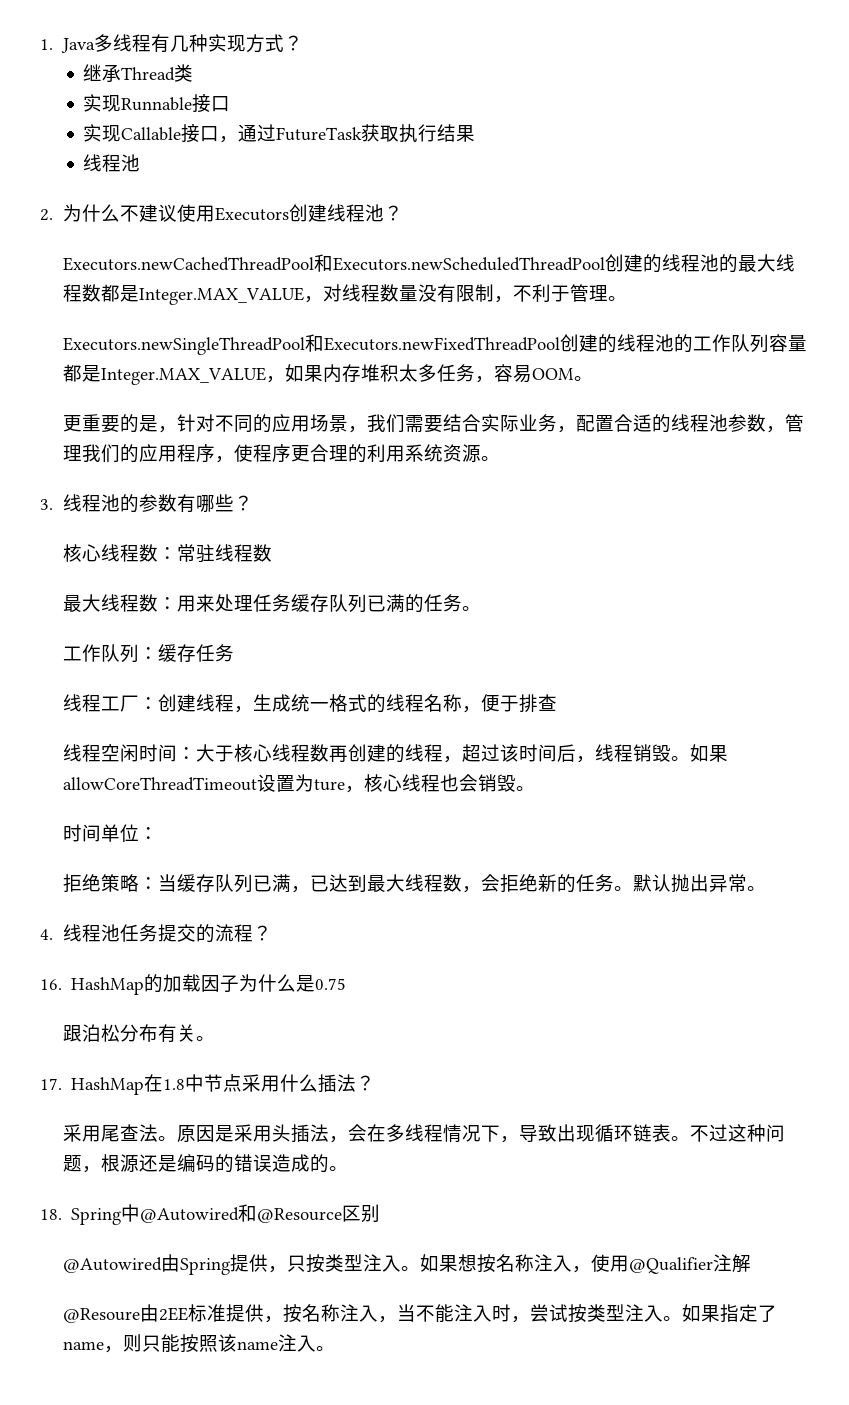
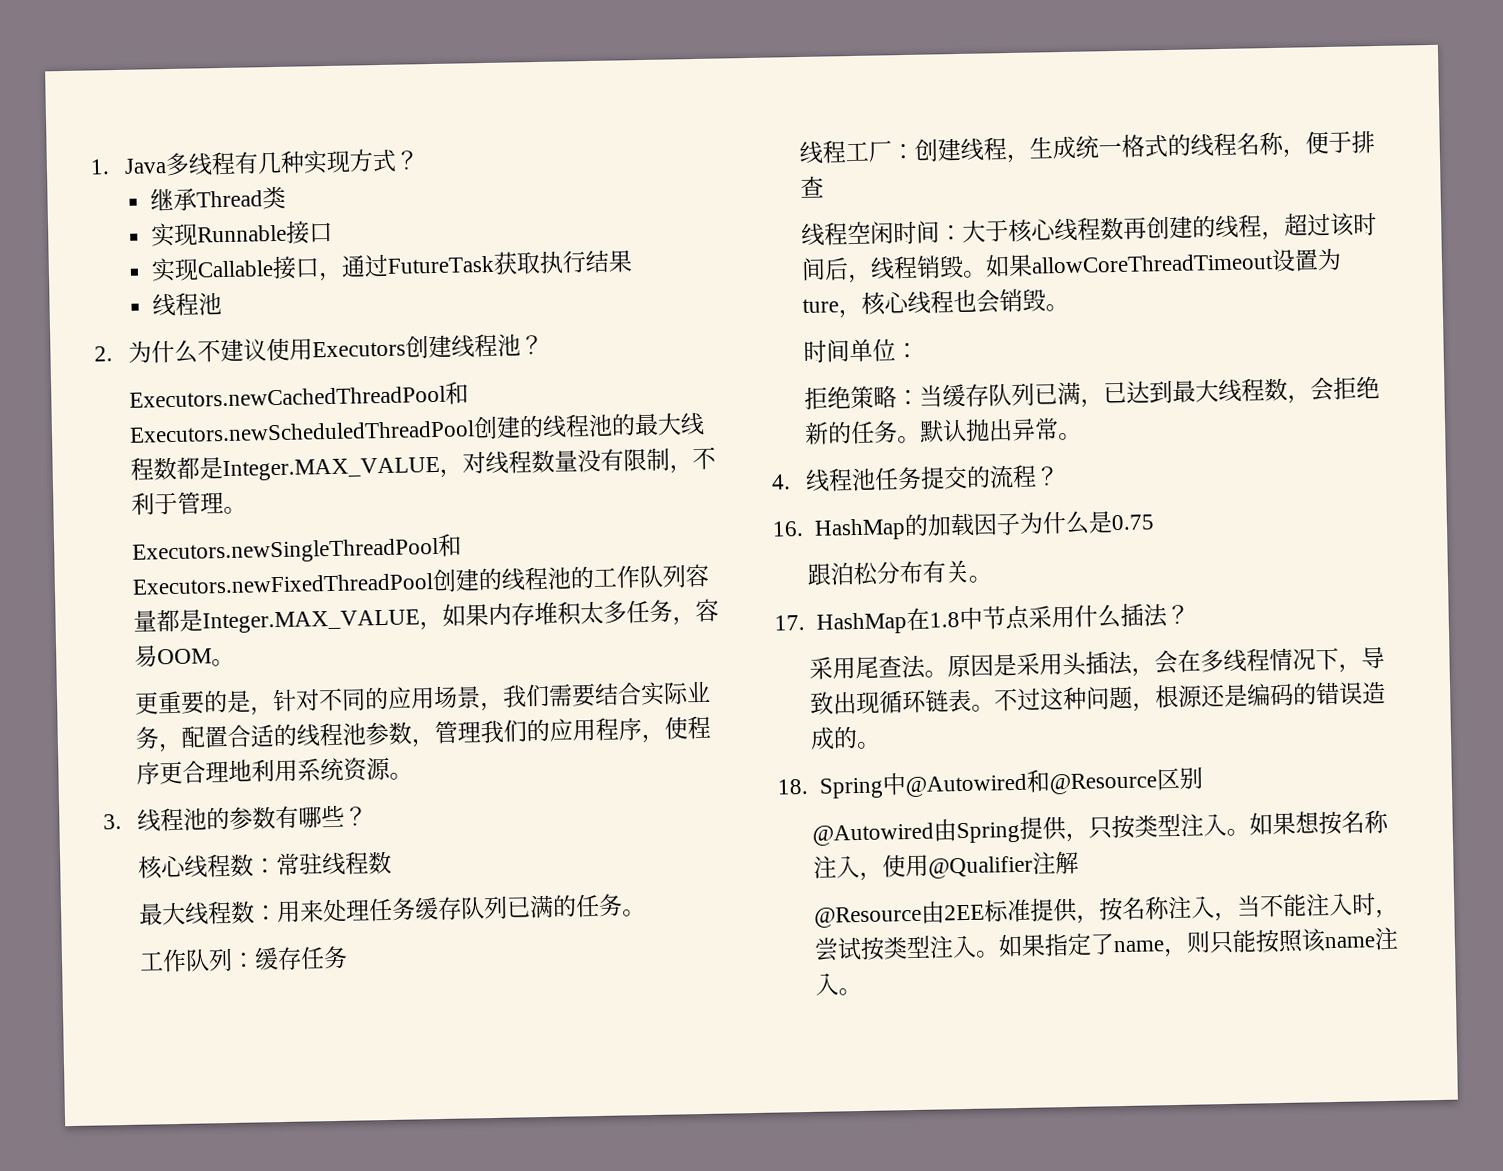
- 更重要的是，针对不同的应用场景，我们需要结合实际业务，配置合适的线程池参数，管理我们的应用程序，使程序更合理的利用系统资源。
+ 更重要的是，针对不同的应用场景，我们需要结合实际业务，配置合适的线程池参数，管理我们的应用程序，使程序更合理地利用系统资源。
- @Resoure由2EE标准提供，按名称注入，当不能注入时，尝试按类型注入。
+ @Resource由2EE标准提供，按名称注入，当不能注入时，尝试按类型注入。

